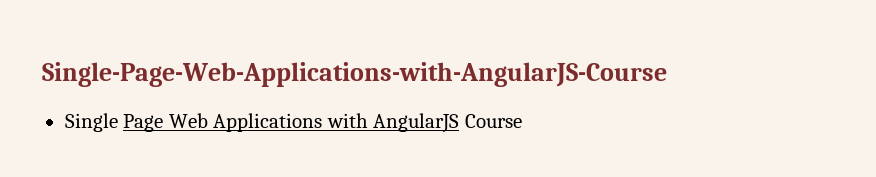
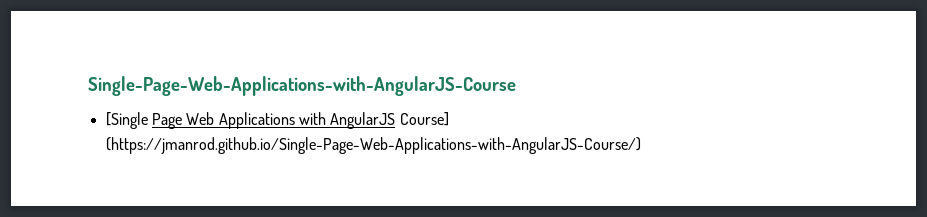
- Single Page Web Applications with AngularJS Course
+ [Single Page Web Applications with AngularJS Course] (https://jmanrod.github.io/Single-Page-Web-Applications-with-AngularJS-Course/)

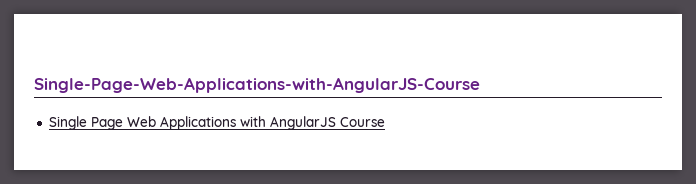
- [Single Page Web Applications with AngularJS Course] (https://jmanrod.github.io/Single-Page-Web-Applications-with-AngularJS-Course/)
+ Single Page Web Applications with AngularJS Course

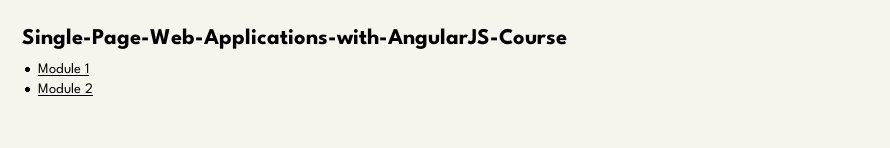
- Single Page Web Applications with AngularJS Course
+ Module 1
+ Module 2

